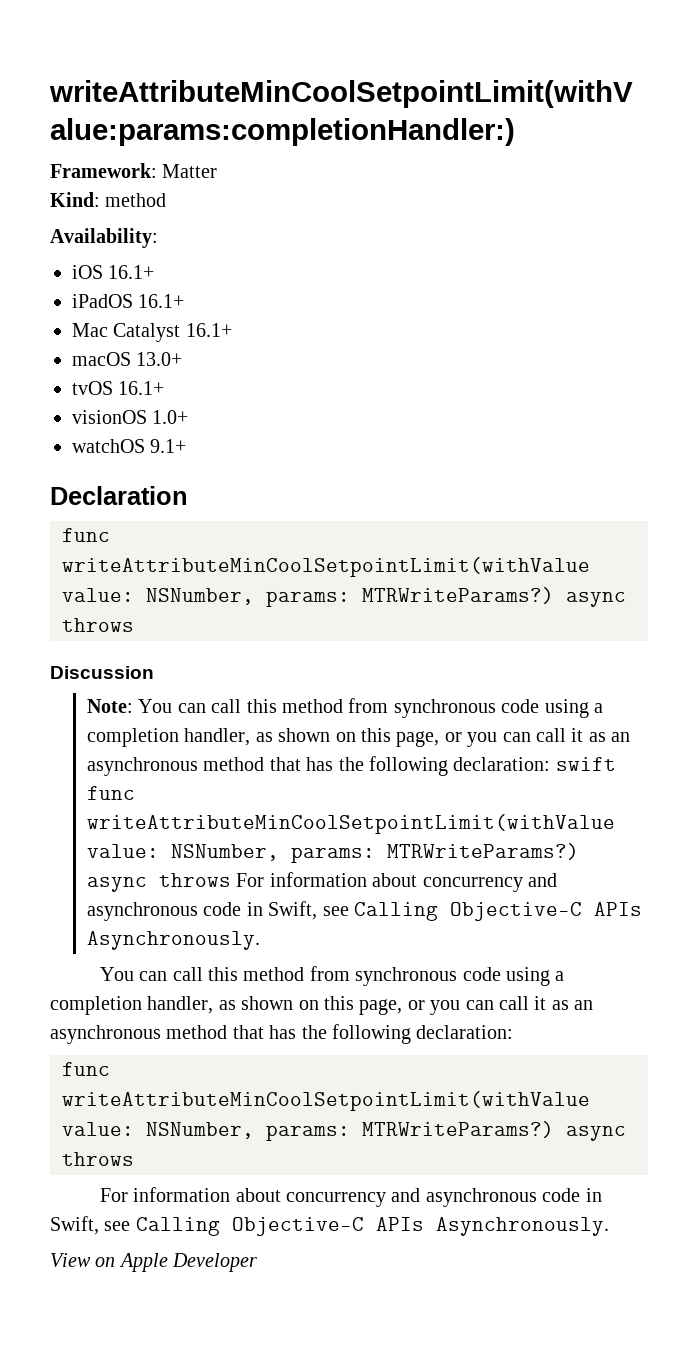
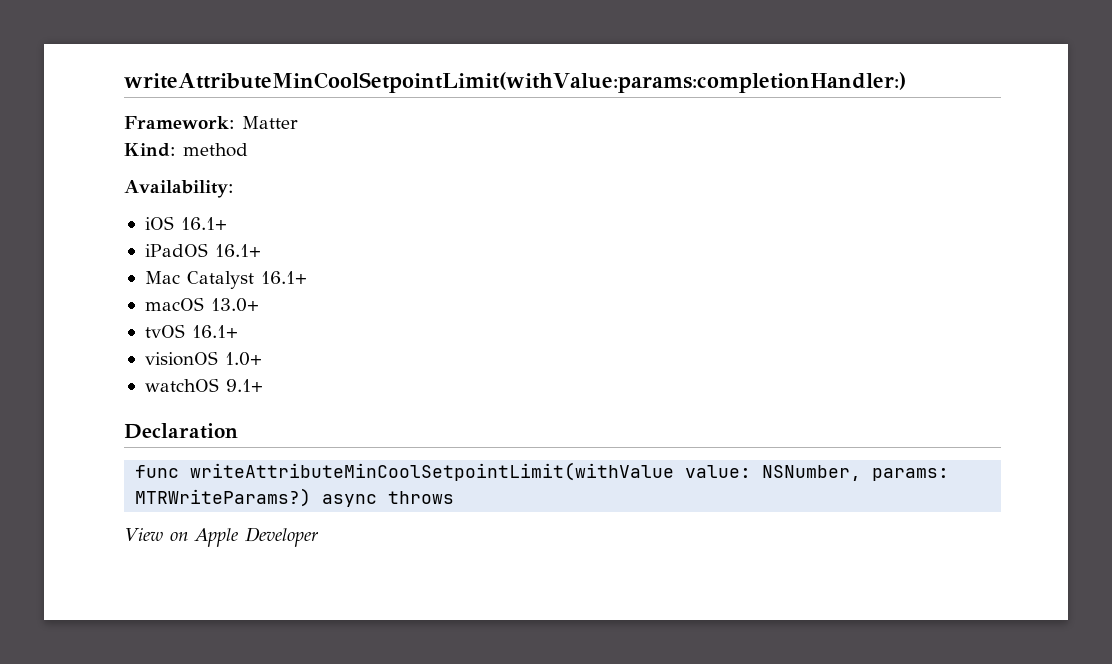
- Discussion
- Note: You can call this method from synchronous code using a completion handler, as shown on this page, or you can call it as an asynchronous method that has the following declaration: swift func writeAttributeMinCoolSetpointLimit(withValue value: NSNumber, params: MTRWriteParams?) async throws For information about concurrency and asynchronous code in Swift, see Calling Objective-C APIs Asynchronously.
- You can call this method from synchronous code using a completion handler, as shown on this page, or you can call it as an asynchronous method that has the following declaration:
- func writeAttributeMinCoolSetpointLimit(withValue value: NSNumber, params: MTRWriteParams?) async throws
- For information about concurrency and asynchronous code in Swift, see Calling Objective-C APIs Asynchronously.

